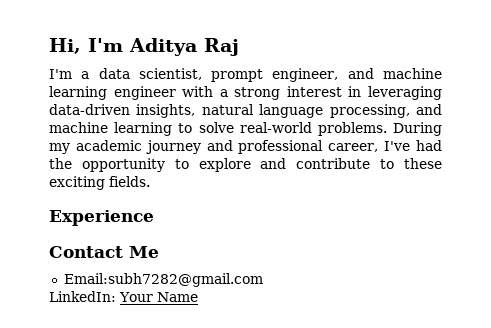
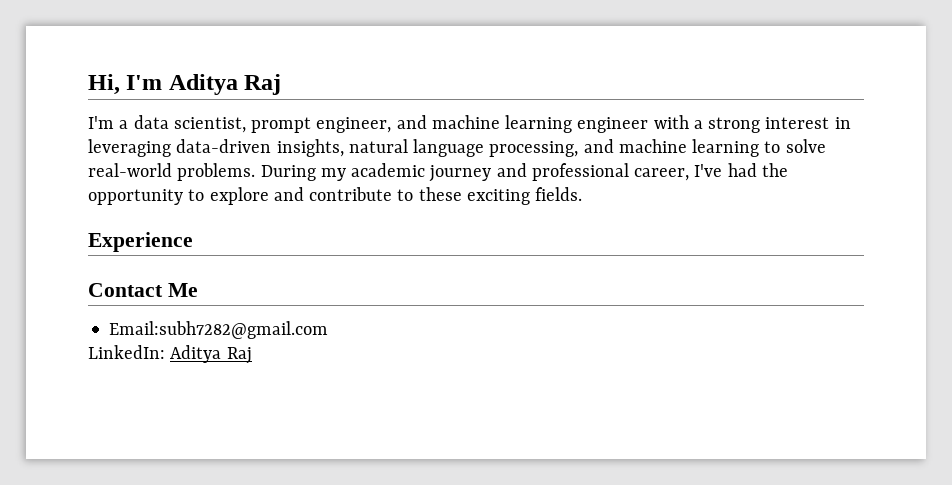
- LinkedIn: Your Name
+ LinkedIn: Aditya Raj

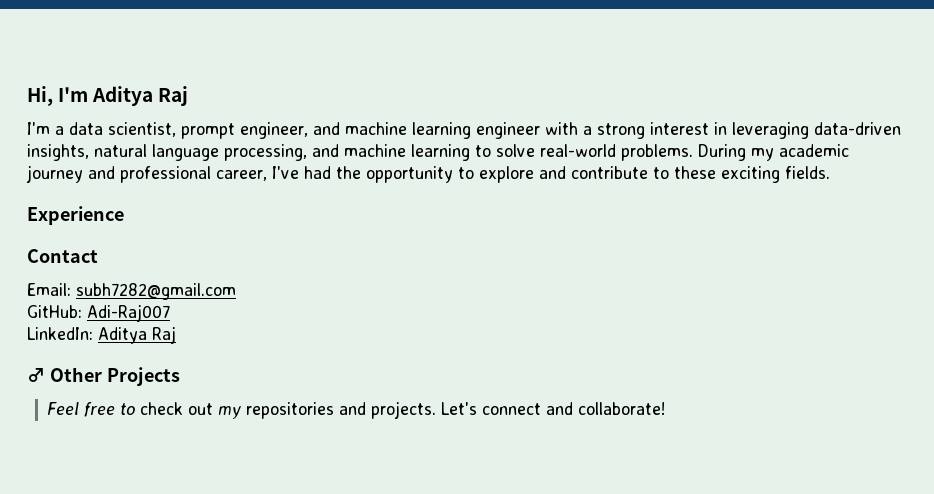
- Contact Me
- Email:subh7282@gmail.com
+ Contact
+ Email: subh7282@gmail.com
+ GitHub: Adi-Raj007
+ ♂ Other Projects
+ Feel free to check out my repositories and projects. Let's connect and collaborate!

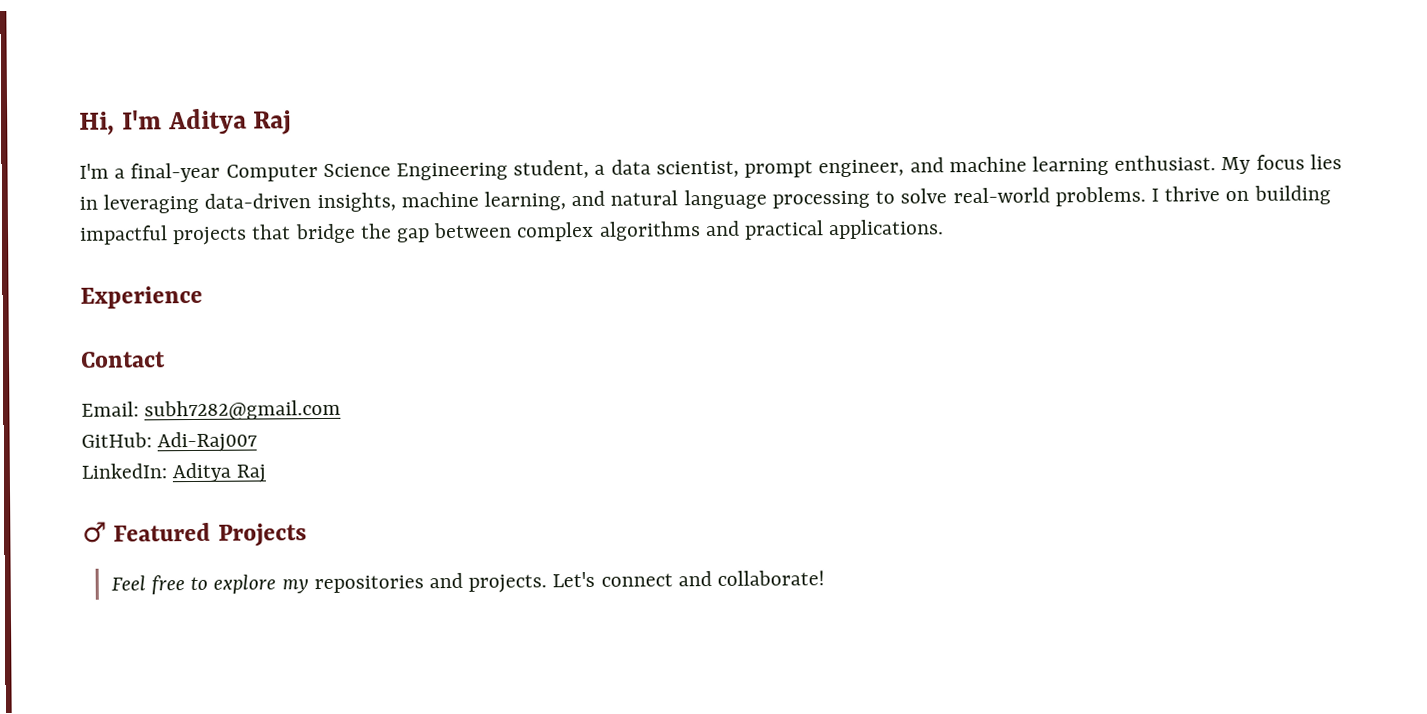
- I'm a data scientist, prompt engineer, and machine learning engineer with a strong interest in leveraging data-driven insights, natural language processing, and machine learning to solve real-world problems. During my academic journey and professional career, I've had the opportunity to explore and contribute to these exciting fields.
+ I'm a final-year Computer Science Engineering student, a data scientist, prompt engineer, and machine learning enthusiast. My focus lies in leveraging data-driven insights, machine learning, and natural language processing to solve real-world problems. I thrive on building impactful projects that bridge the gap between complex algorithms and practical applications.
- ♂ Other Projects
+ ♂ Featured Projects
- Feel free to check out my repositories and projects.
+ Feel free to explore my repositories and projects.

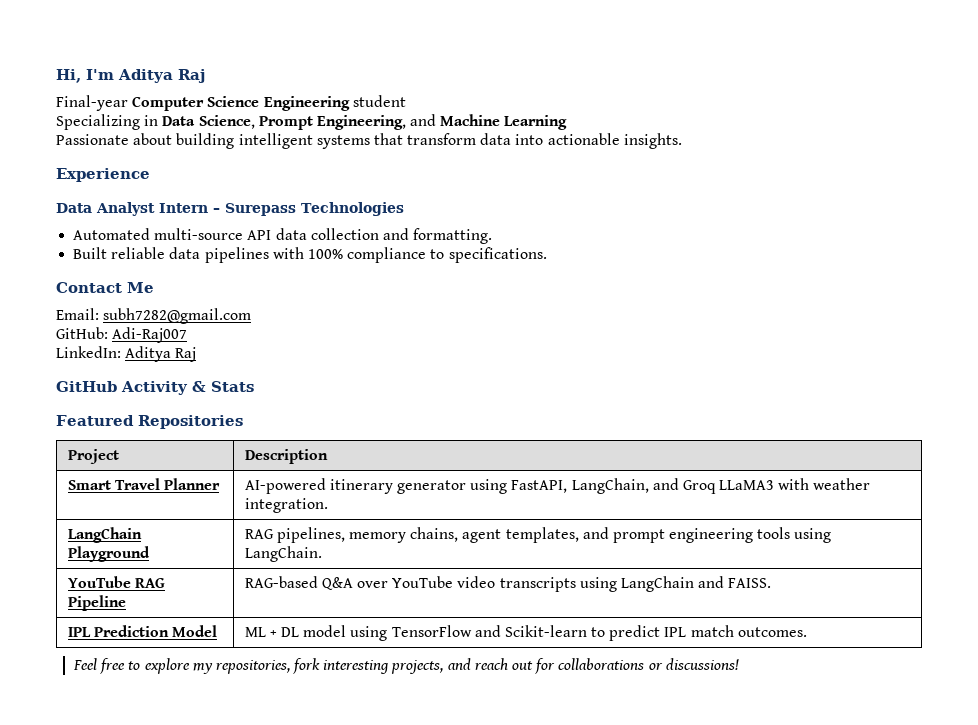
- I'm a final-year Computer Science Engineering student, a data scientist, prompt engineer, and machine learning enthusiast. My focus lies in leveraging data-driven insights, machine learning, and natural language processing to solve real-world problems. I thrive on building impactful projects that bridge the gap between complex algorithms and practical applications.
+ Final-year Computer Science Engineering student
+ Specializing in Data Science, Prompt Engineering, and Machine Learning
+ Passionate about building intelligent systems that transform data into actionable insights.
  Experience
+ Data Analyst Intern – Surepass Technologies
+ Automated multi-source API data collection and formatting.
+ Built reliable data pipelines with 100% compliance to specifications.
- Contact
+ Contact Me
- ♂ Featured Projects
+ GitHub Activity & Stats
+ Featured Repositories
+ Project | Description
+ Smart Travel Planner | AI-powered itinerary generator using FastAPI, LangChain, and Groq LLaMA3 with weather integration.
+ LangChain Playground | RAG pipelines, memory chains, agent templates, and prompt engineering tools using LangChain.
+ YouTube RAG Pipeline | RAG-based Q&A over YouTube video transcripts using LangChain and FAISS.
+ IPL Prediction Model | ML + DL model using TensorFlow and Scikit-learn to predict IPL match outcomes.
- Feel free to explore my repositories and projects. Let's connect and collaborate!
+ Feel free to explore my repositories, fork interesting projects, and reach out for collaborations or discussions!

